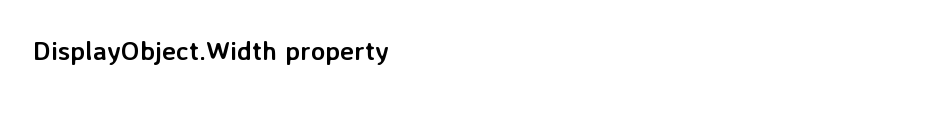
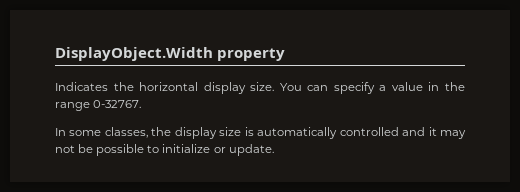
+ Indicates the horizontal display size. You can specify a value in the range 0-32767.
+ In some classes, the display size is automatically controlled and it may not be possible to initialize or update.

